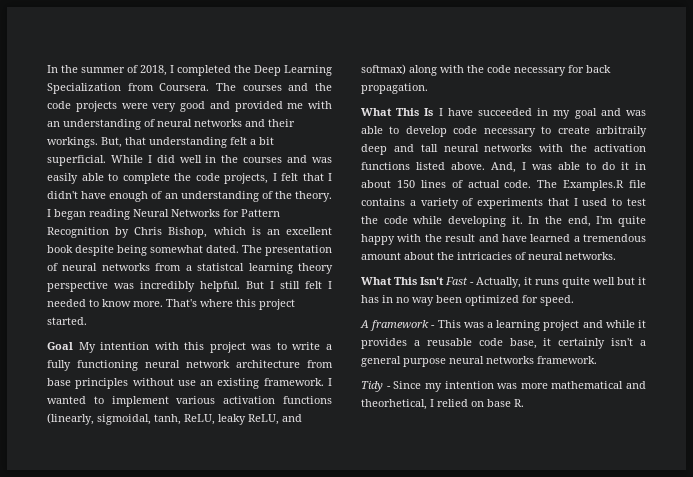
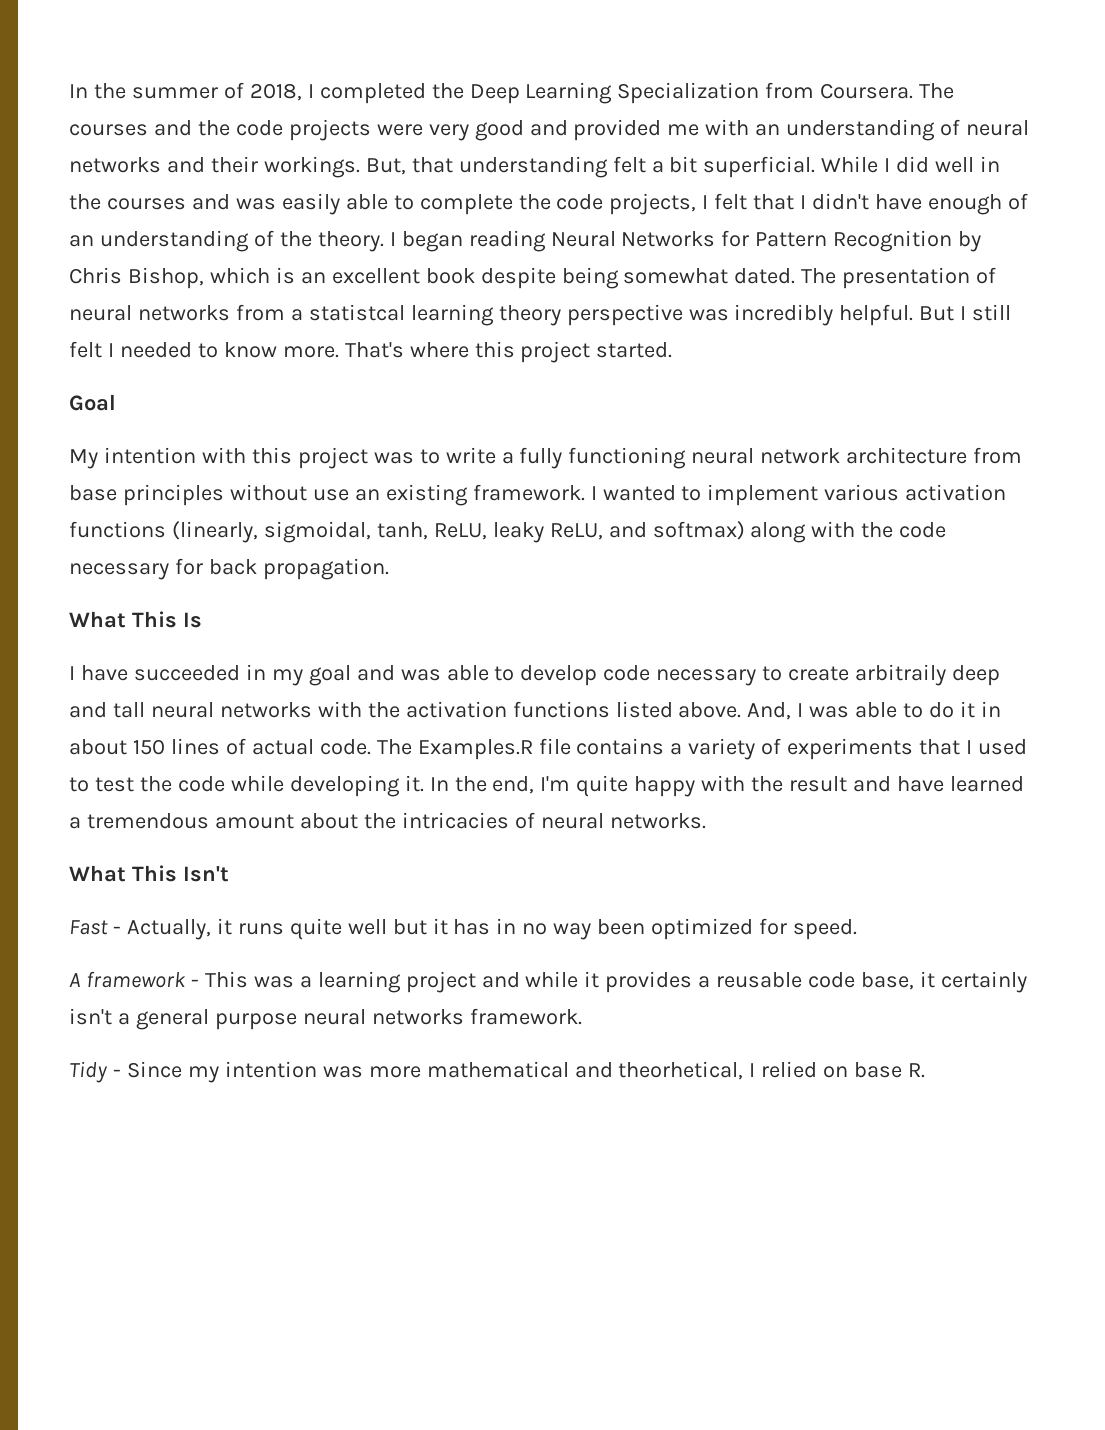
- Goal My intention with this project was to write a fully functioning neural network architecture from base principles without use an existing framework.
+ Goal
+ My intention with this project was to write a fully functioning neural network architecture from base principles without use an existing framework.
- What This Is I have succeeded in my goal and was able to develop code necessary to create arbitraily deep and tall neural networks with the activation functions listed above.
+ What This Is
+ I have succeeded in my goal and was able to develop code necessary to create arbitraily deep and tall neural networks with the activation functions listed above.
- What This Isn't Fast - Actually, it runs quite well but it has in no way been optimized for speed.
+ What This Isn't
+ Fast - Actually, it runs quite well but it has in no way been optimized for speed.

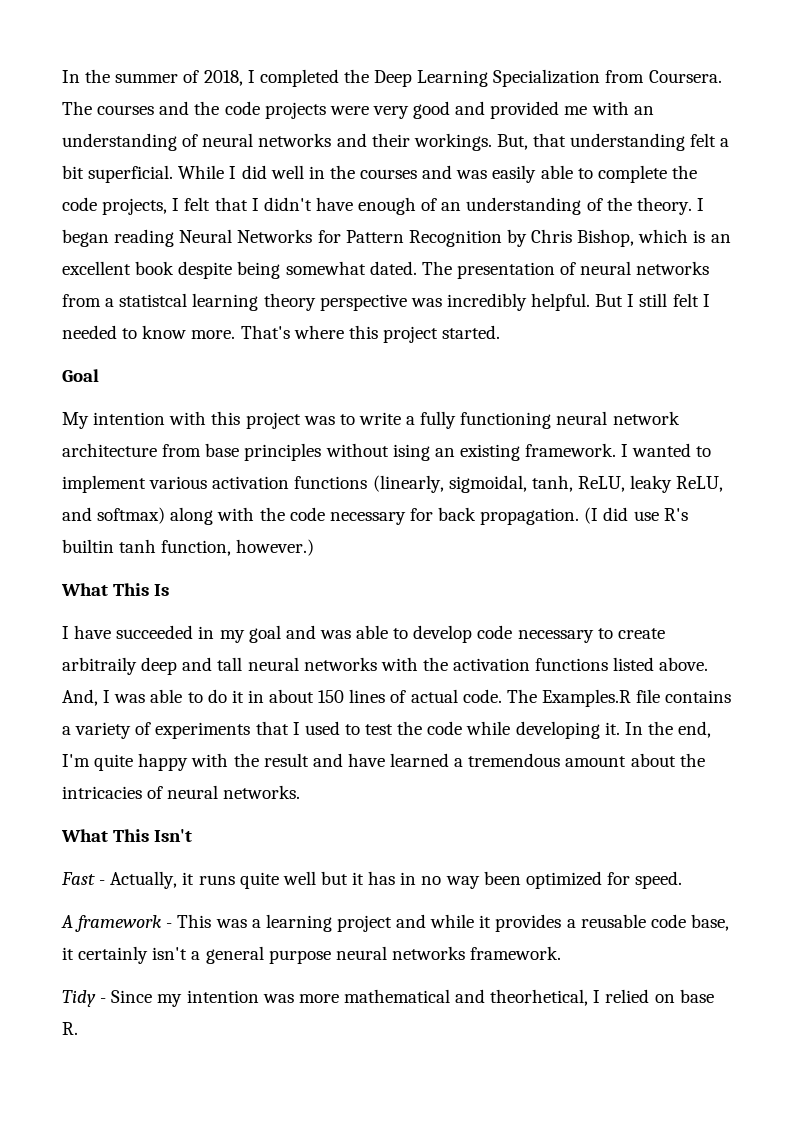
- My intention with this project was to write a fully functioning neural network architecture from base principles without use an existing framework.
+ My intention with this project was to write a fully functioning neural network architecture from base principles without ising an existing framework.
+ (I did use R's builtin tanh function, however.)

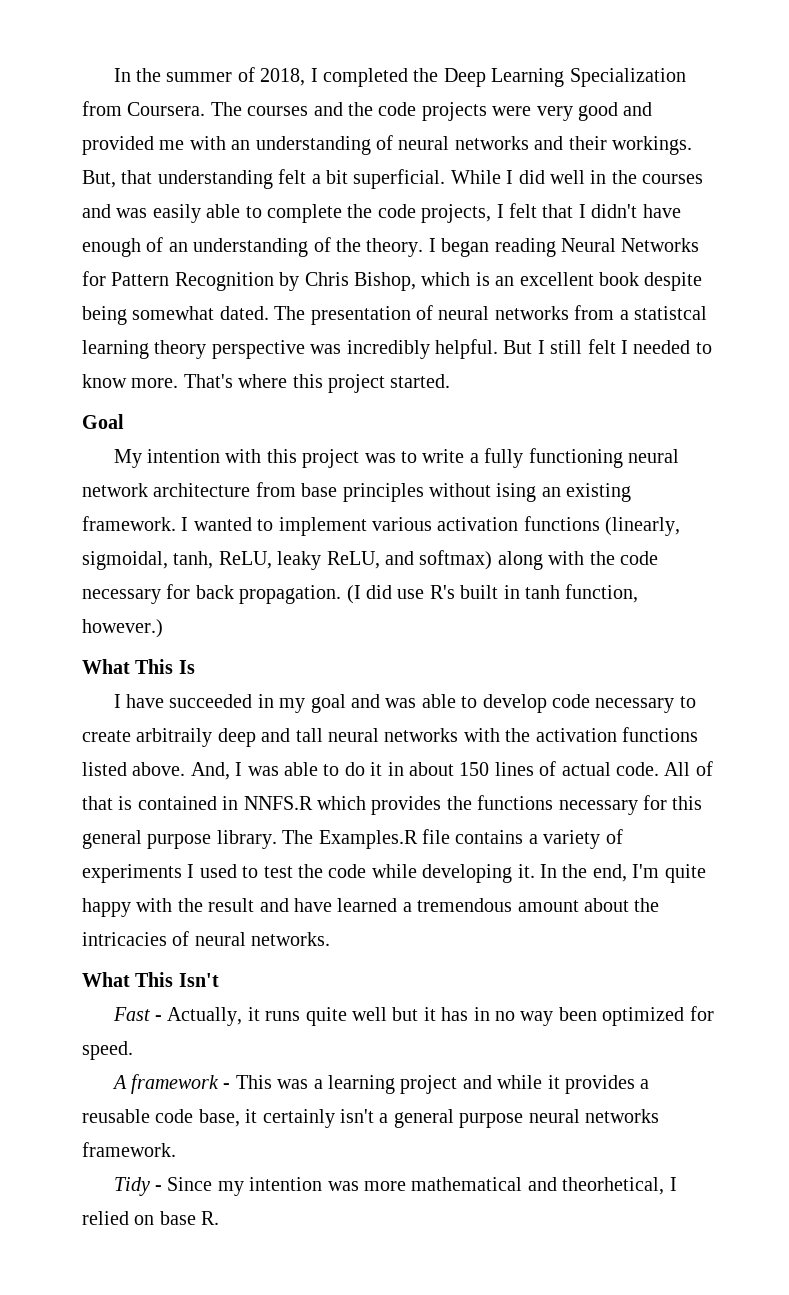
- (I did use R's builtin tanh function, however.)
+ (I did use R's built in tanh function, however.)
+ All of that is contained in NNFS.R which provides the functions necessary for this general purpose library.
- The Examples.R file contains a variety of experiments that I used to test the code while developing it.
+ The Examples.R file contains a variety of experiments I used to test the code while developing it.

